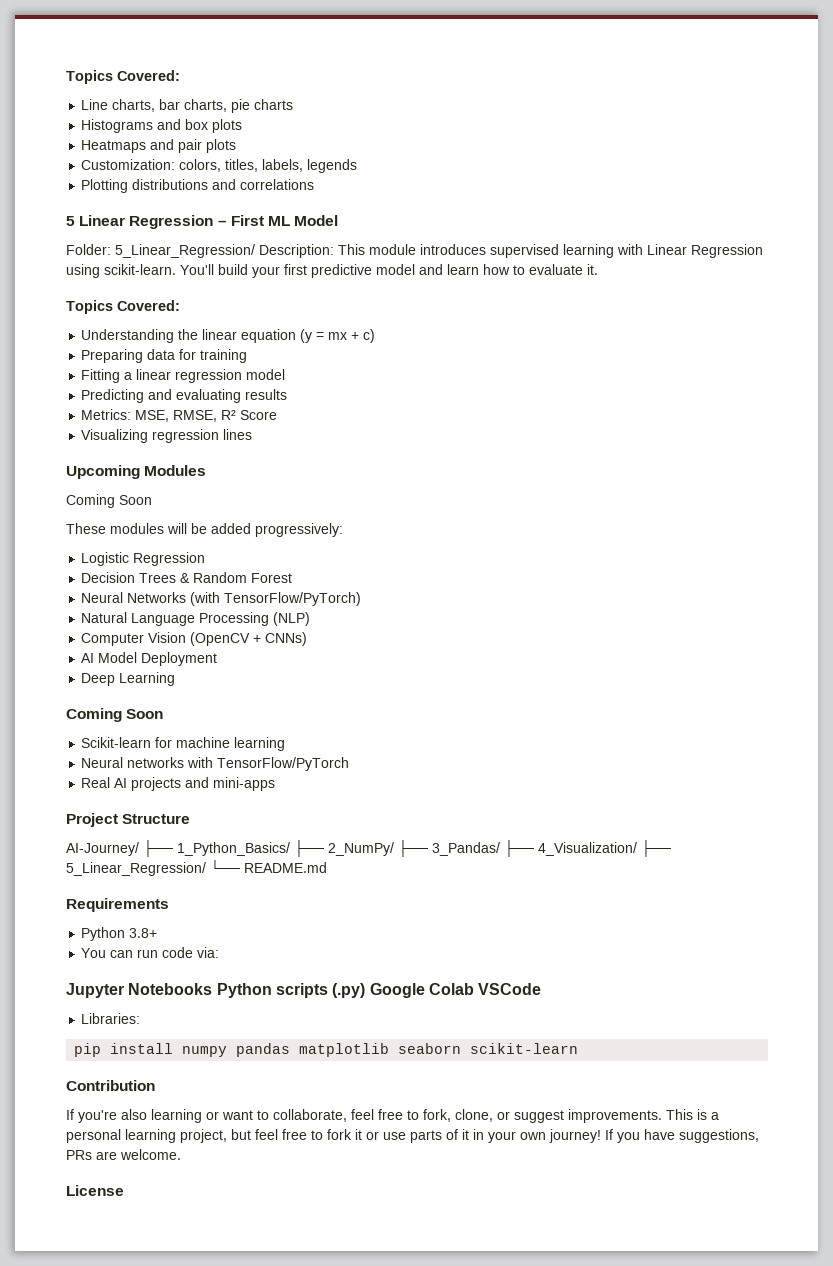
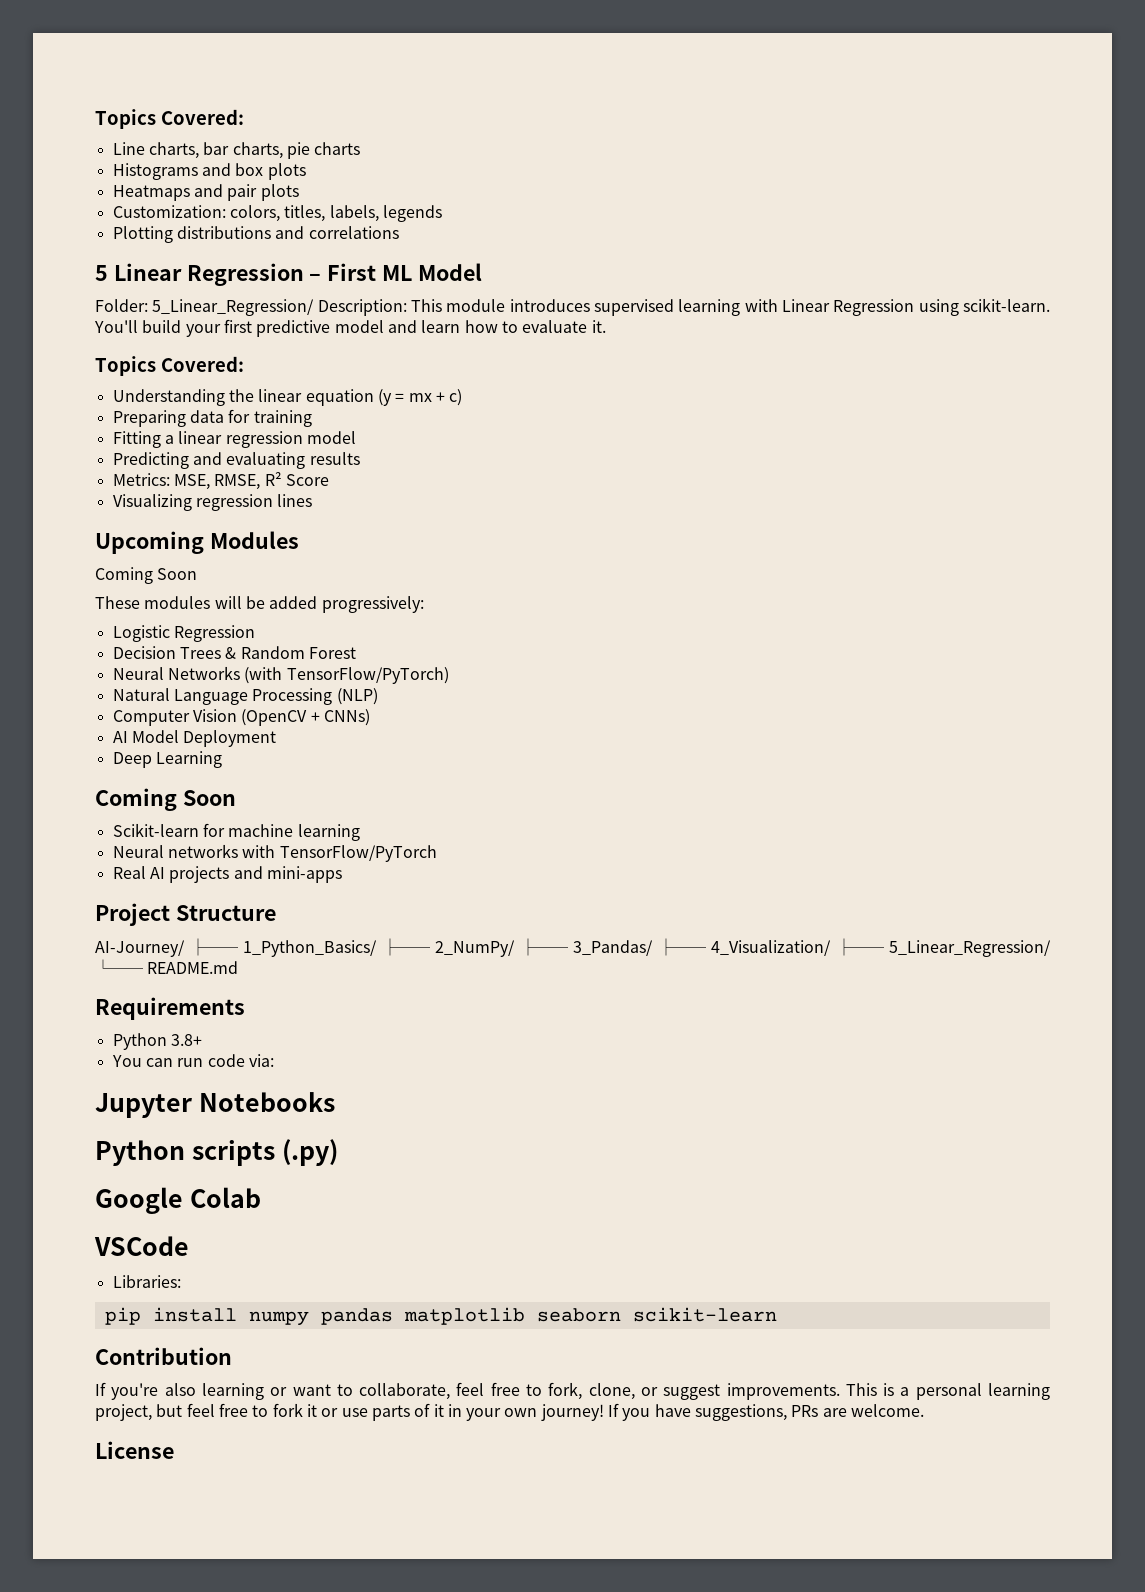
- Jupyter Notebooks Python scripts (.py) Google Colab VSCode
+ Jupyter Notebooks
+ Python scripts (.py)
+ Google Colab
+ VSCode

